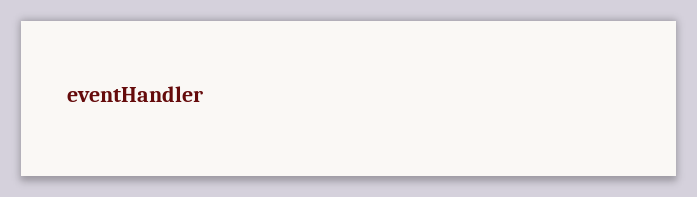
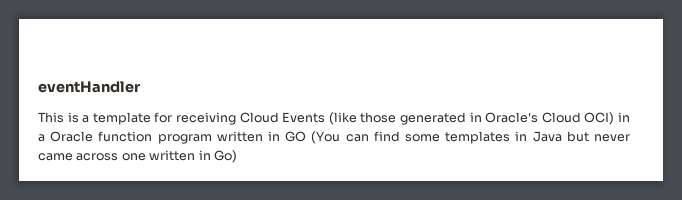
+ This is a template for receiving Cloud Events (like those generated in Oracle's Cloud OCI) in a Oracle function program written in GO (You can find some templates in Java but never came across one written in Go)

